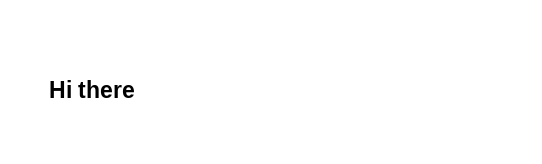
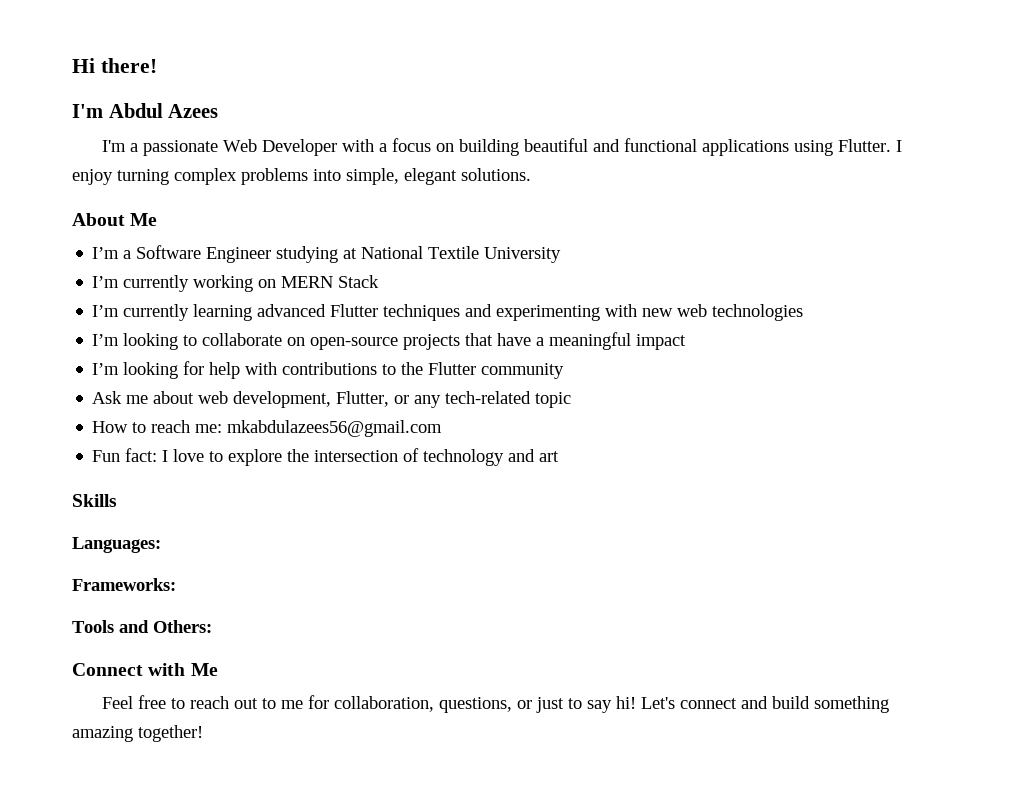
- Hi there
+ Hi there!
+ I'm Abdul Azees
+ I'm a passionate Web Developer with a focus on building beautiful and functional applications using Flutter. I enjoy turning complex problems into simple, elegant solutions.
+ About Me
+ I’m a Software Engineer studying at National Textile University
+ I’m currently working on MERN Stack
+ I’m currently learning advanced Flutter techniques and experimenting with new web technologies
+ I’m looking to collaborate on open-source projects that have a meaningful impact
+ I’m looking for help with contributions to the Flutter community
+ Ask me about web development, Flutter, or any tech-related topic
+ How to reach me: mkabdulazees56@gmail.com
+ Fun fact: I love to explore the intersection of technology and art
+ Skills
+ Languages:
+ Frameworks:
+ Tools and Others:
+ Connect with Me
+ Feel free to reach out to me for collaboration, questions, or just to say hi! Let's connect and build something amazing together!

